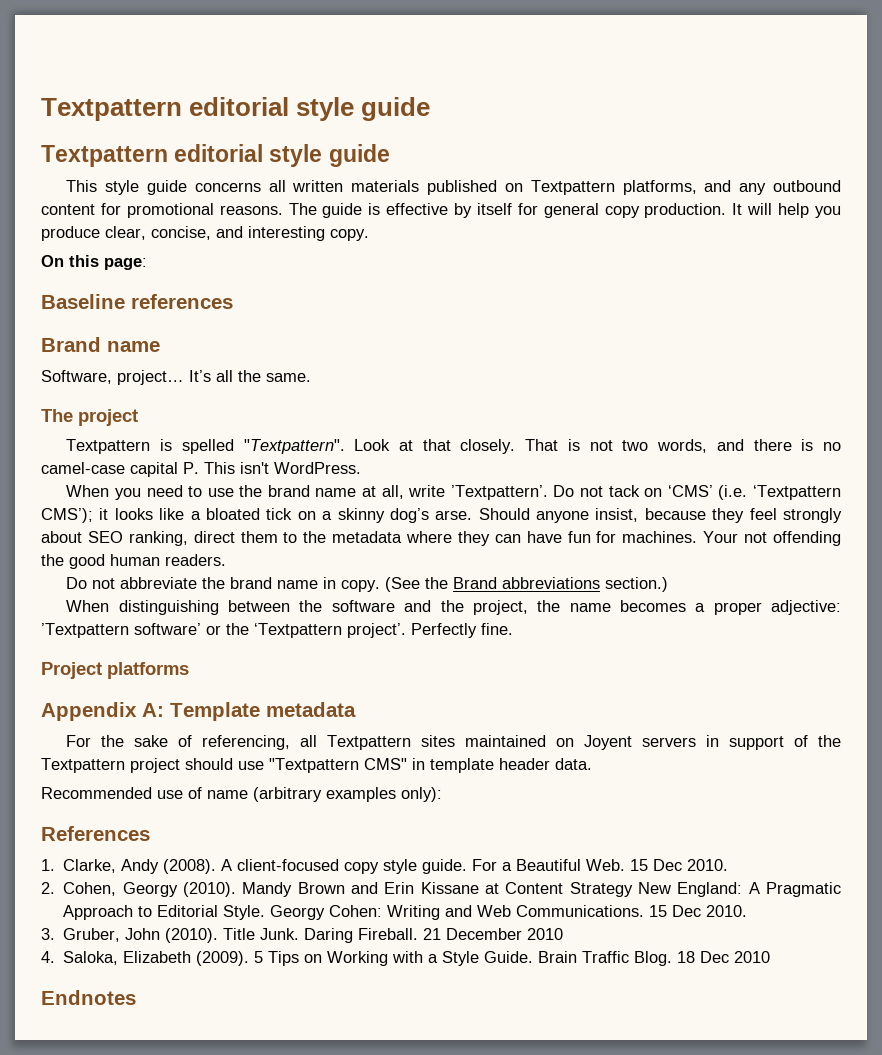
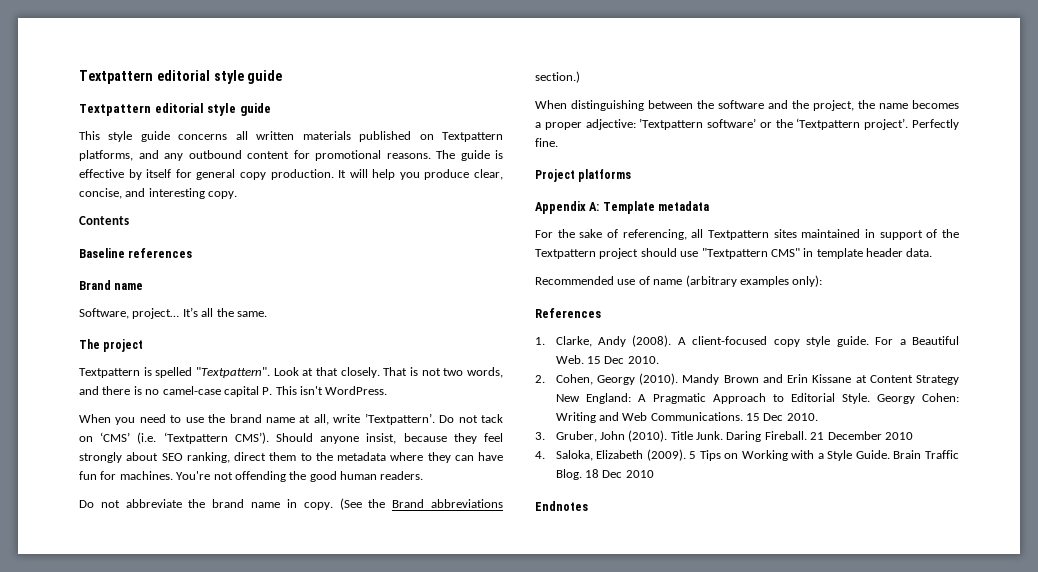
- On this page:
+ Contents
- Do not tack on ‘CMS’ (i.e. ‘Textpattern CMS’); it looks like a bloated tick on a skinny dog’s arse.
+ Do not tack on ‘CMS’ (i.e. ‘Textpattern CMS’).
- Your not offending the good human readers.
+ You're not offending the good human readers.
- For the sake of referencing, all Textpattern sites maintained on Joyent servers in support of the Textpattern project should use "Textpattern CMS" in template header data.
+ For the sake of referencing, all Textpattern sites maintained in support of the Textpattern project should use "Textpattern CMS" in template header data.

